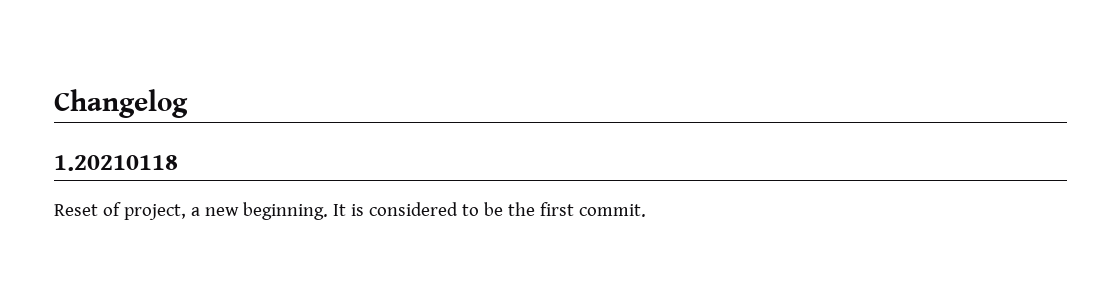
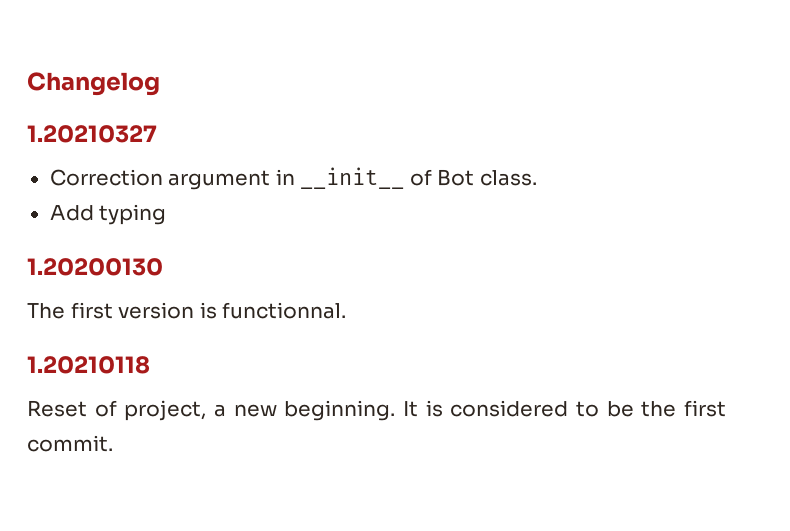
+ 1.20210327
+ Correction argument in __init__ of Bot class.
+ Add typing
+ 1.20200130
+ The first version is functionnal.

